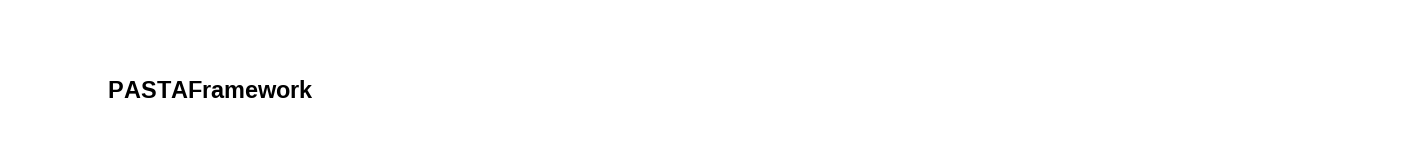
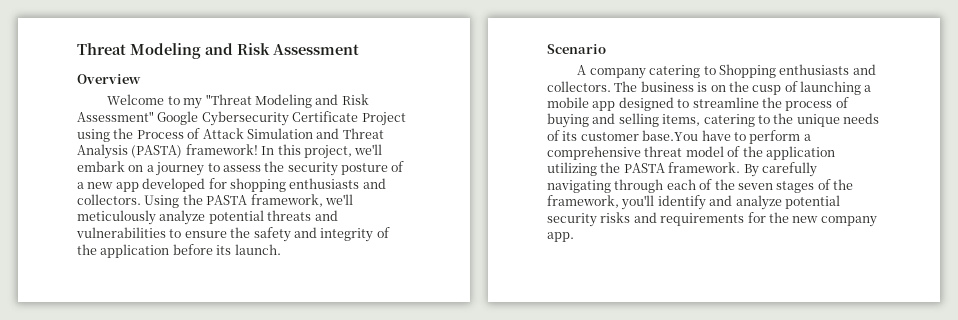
- PASTAFramework
+ Threat Modeling and Risk Assessment
+ Overview
+ Welcome to my "Threat Modeling and Risk Assessment" Google Cybersecurity Certificate Project using the Process of Attack Simulation and Threat Analysis (PASTA) framework! In this project, we'll embark on a journey to assess the security posture of a new app developed for shopping enthusiasts and collectors. Using the PASTA framework, we'll meticulously analyze potential threats and vulnerabilities to ensure the safety and integrity of the application before its launch.
+ Scenario
+ A company catering to Shopping enthusiasts and collectors. The business is on the cusp of launching a mobile app designed to streamline the process of buying and selling items, catering to the unique needs of its customer base.You have to perform a comprehensive threat model of the application utilizing the PASTA framework. By carefully navigating through each of the seven stages of the framework, you'll identify and analyze potential security risks and requirements for the new company app.

